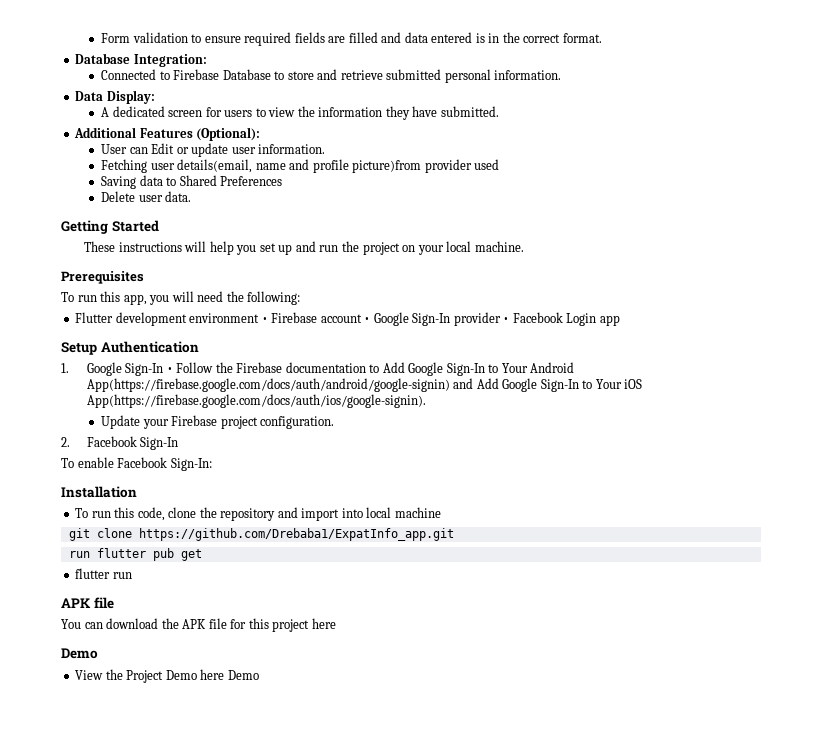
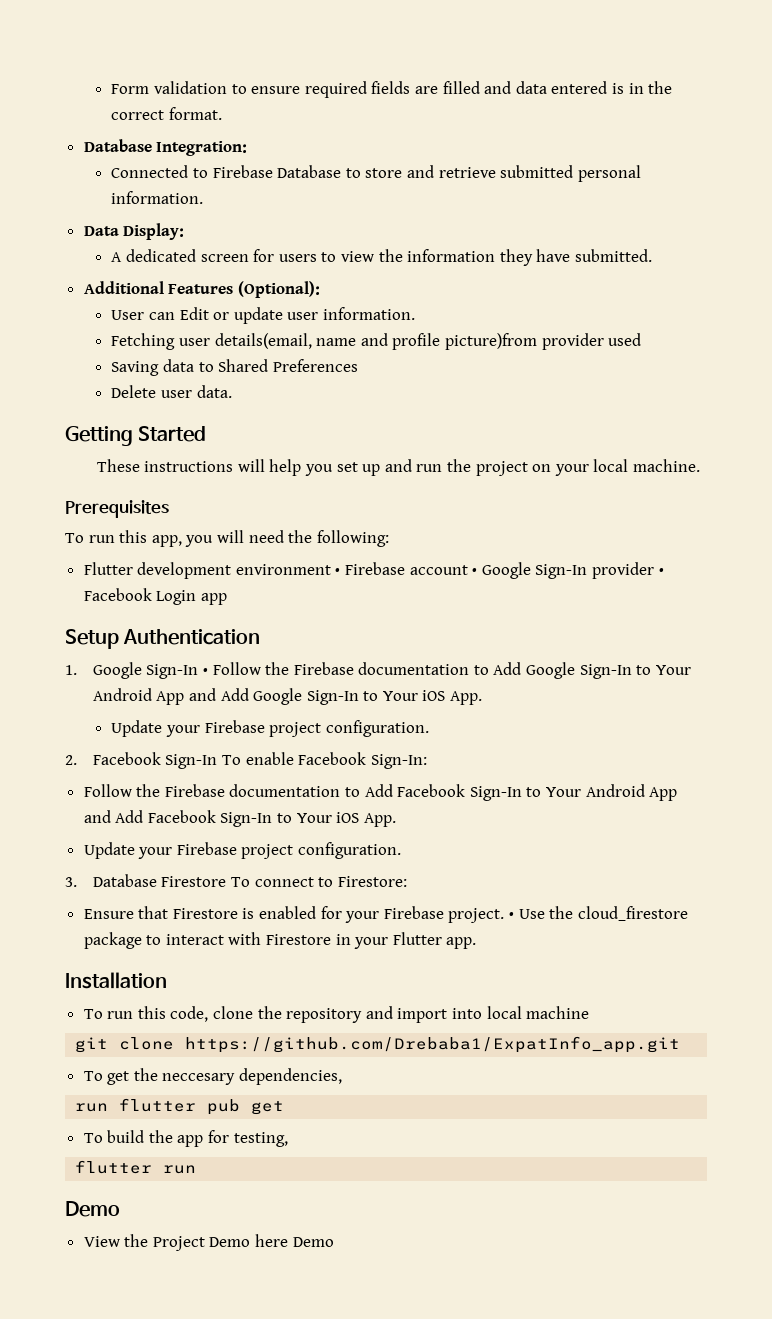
- 1. Google Sign-In • Follow the Firebase documentation to Add Google Sign-In to Your Android App(https://firebase.google.com/docs/auth/android/google-signin) and Add Google Sign-In to Your iOS App(https://firebase.google.com/docs/auth/ios/google-signin).
+ 1. Google Sign-In • Follow the Firebase documentation to Add Google Sign-In to Your Android App and Add Google Sign-In to Your iOS App.
- 2. Facebook Sign-In
- To enable Facebook Sign-In:
+ 2. Facebook Sign-In To enable Facebook Sign-In:
+ Follow the Firebase documentation to Add Facebook Sign-In to Your Android App and Add Facebook Sign-In to Your iOS App.
+ Update your Firebase project configuration.
+ 3. Database Firestore To connect to Firestore:
+ Ensure that Firestore is enabled for your Firebase project. • Use the cloud_firestore package to interact with Firestore in your Flutter app.
+ To get the neccesary dependencies,
+ To build the app for testing,
  flutter run
- APK file
- You can download the APK file for this project here

